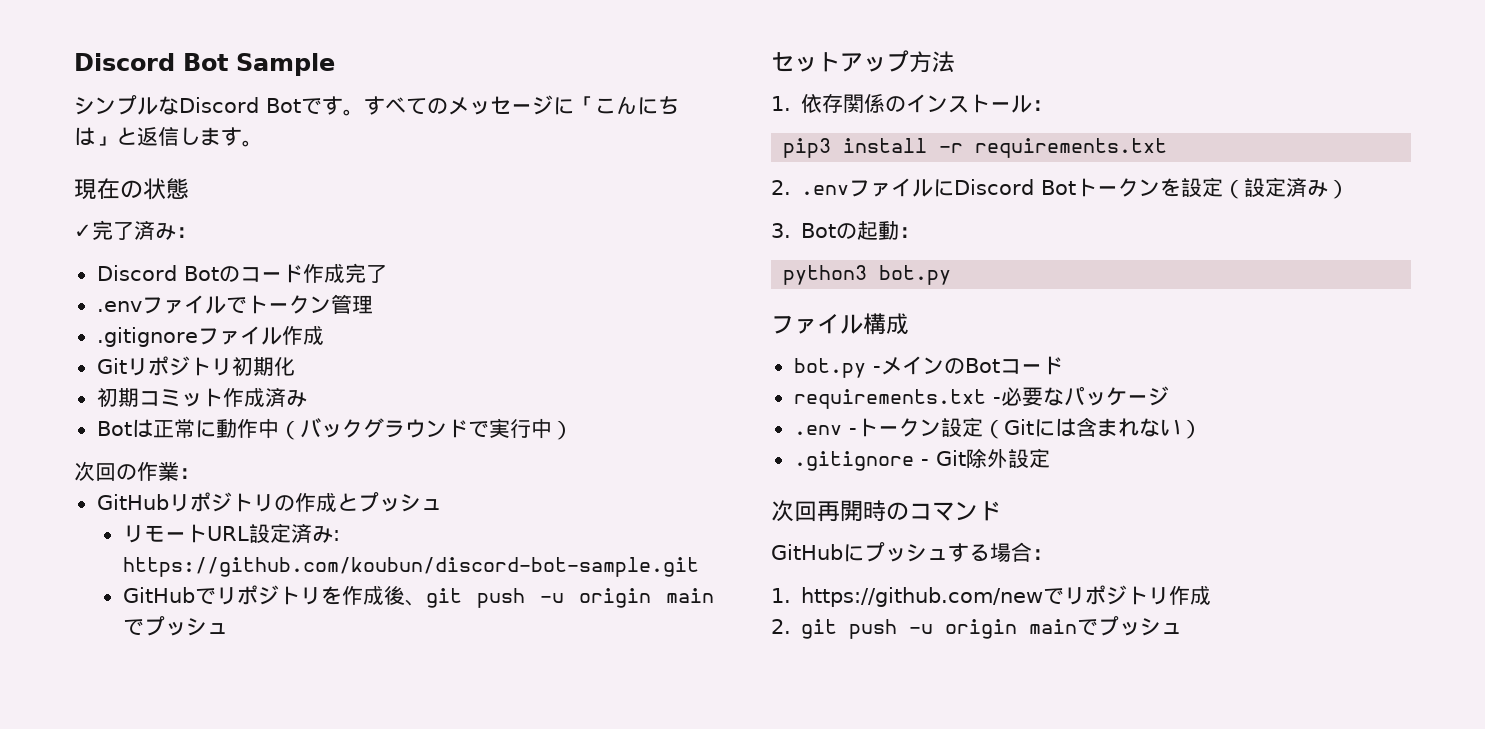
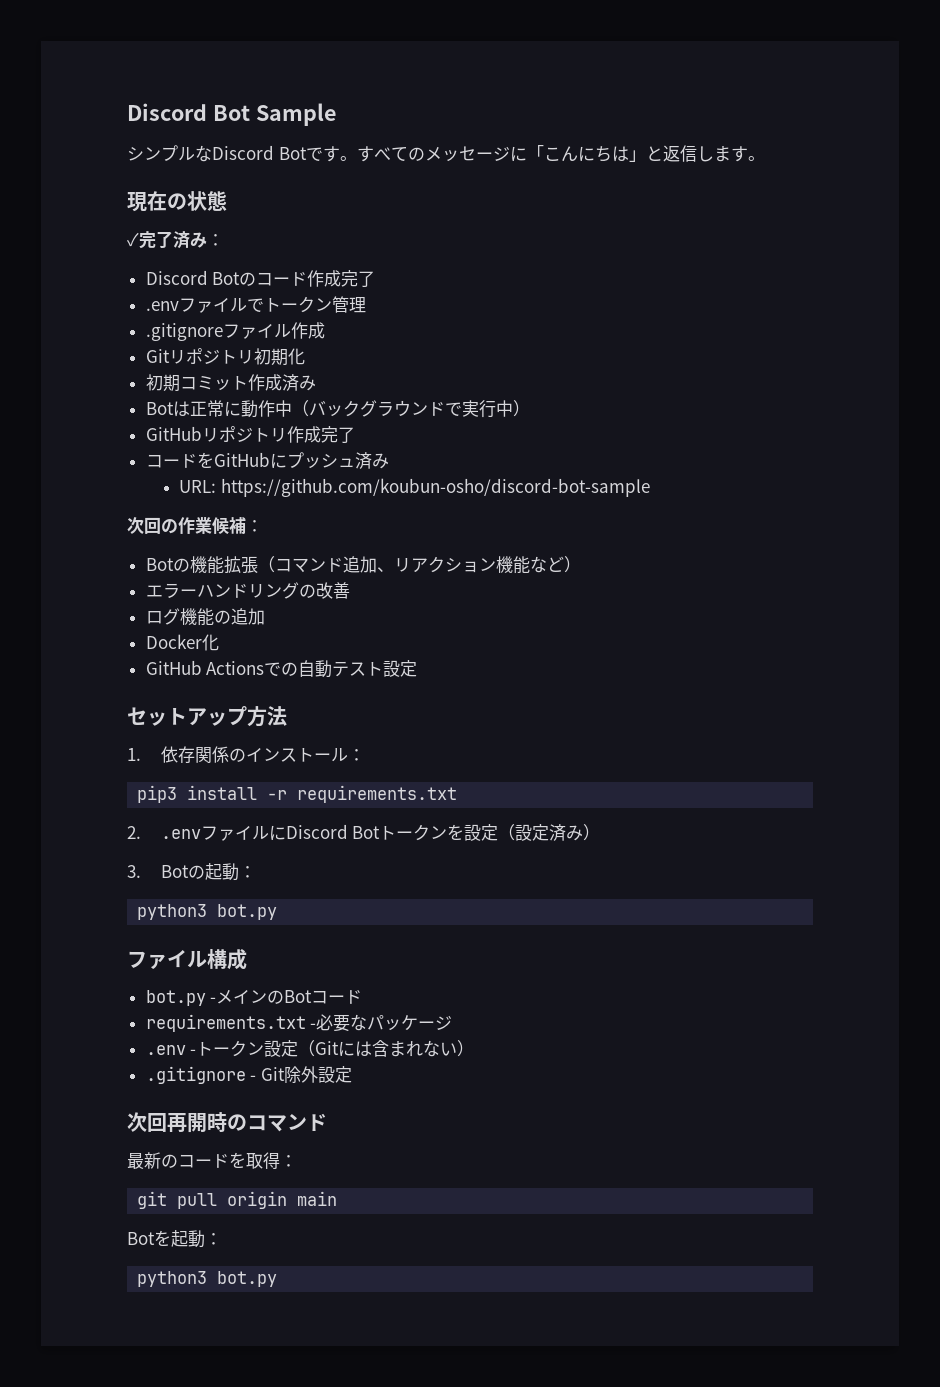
- 次回の作業：
- GitHubリポジトリの作成とプッシュ
- リモートURL設定済み: https://github.com/koubun/discord-bot-sample.git
- GitHubでリポジトリを作成後、git push -u origin mainでプッシュ
+ GitHubリポジトリ作成完了
+ コードをGitHubにプッシュ済み
+ URL: https://github.com/koubun-osho/discord-bot-sample
+ 次回の作業候補：
+ Botの機能拡張（コマンド追加、リアクション機能など）
+ エラーハンドリングの改善
+ ログ機能の追加
+ Docker化
+ GitHub Actionsでの自動テスト設定
- GitHubにプッシュする場合：
- 1. https://github.com/newでリポジトリ作成
- 2. git push -u origin mainでプッシュ
+ 最新のコードを取得：
+ git pull origin main
+ Botを起動：
+ python3 bot.py

